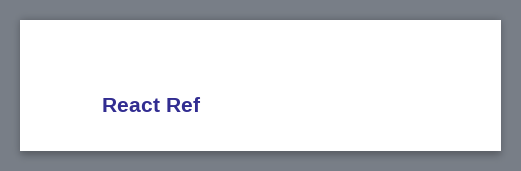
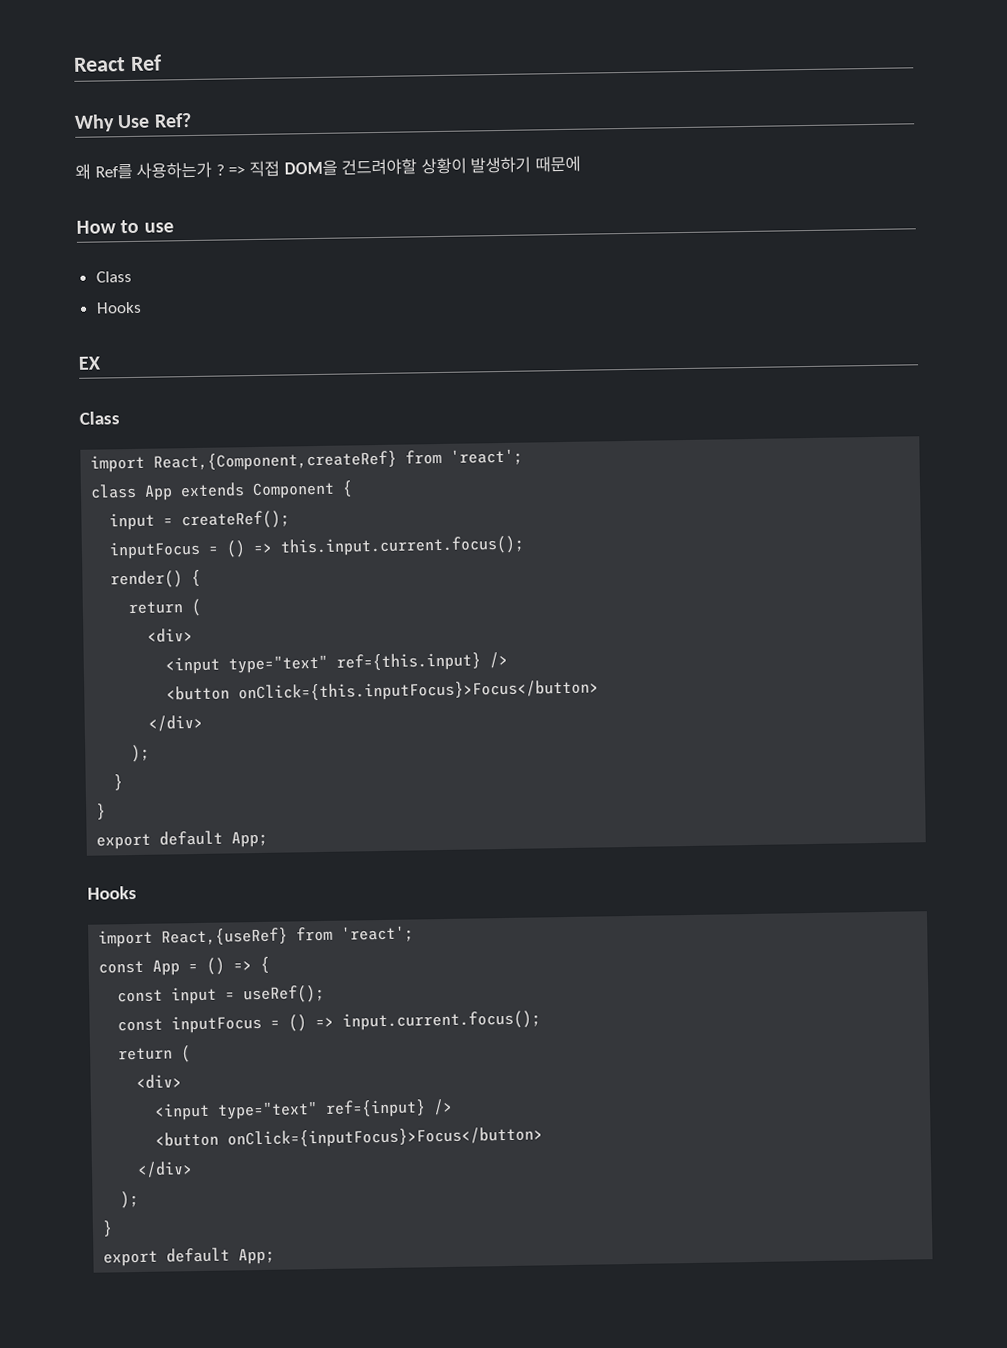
+ Why Use Ref?
+ 왜 Ref를 사용하는가 ? => 직접 DOM을 건드려야할 상황이 발생하기 때문에
+ How to use
+ Class
+ Hooks
+ EX
+ Class
+ import React,{Component,createRef} from 'react';
+ class App extends Component {
+ input = createRef();
+ inputFocus = () => this.input.current.focus();
+ render() {
+ return (
+ <div>
+ <input type="text" ref={this.input} />
+ <button onClick={this.inputFocus}>Focus</button>
+ </div>
+ );
+ }
+ }
+ export default App;
+ Hooks
+ import React,{useRef} from 'react';
+ const App = () => {
+ const input = useRef();
+ const inputFocus = () => input.current.focus();
+ return (
+ <div>
+ <input type="text" ref={input} />
+ <button onClick={inputFocus}>Focus</button>
+ </div>
+ );
+ }
+ export default App;

